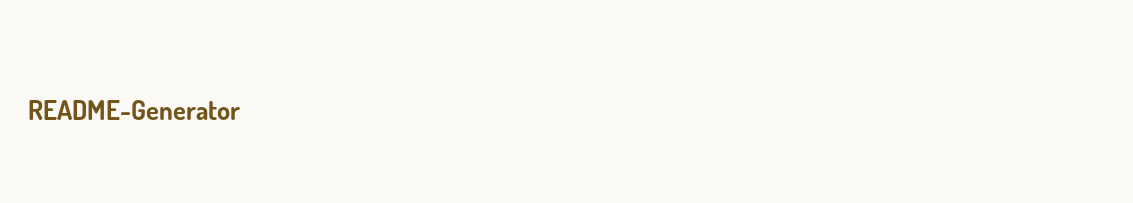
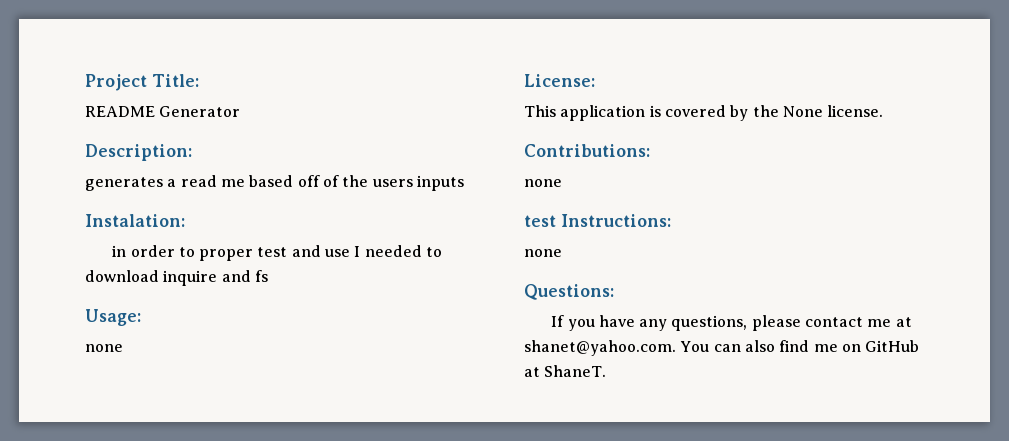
- README-Generator
+ Project Title:
+ README Generator
+ Description:
+ generates a read me based off of the users inputs
+ Instalation:
+ in order to proper test and use I needed to download inquire and fs
+ Usage:
+ none
+ License:
+ This application is covered by the None license.
+ Contributions:
+ none
+ test Instructions:
+ none
+ Questions:
+ If you have any questions, please contact me at shanet@yahoo.com. You can also find me on GitHub at ShaneT.

